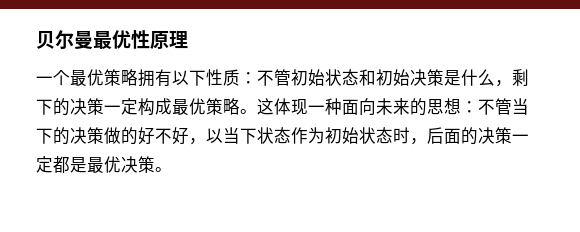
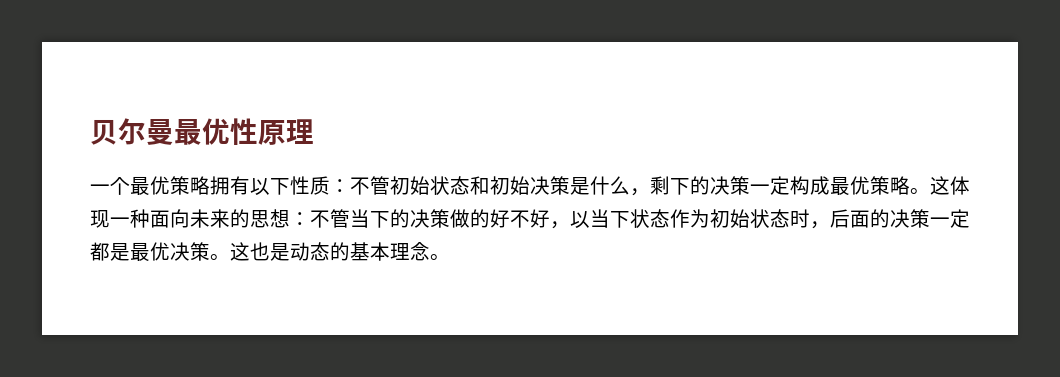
+ 这也是动态的基本理念。

